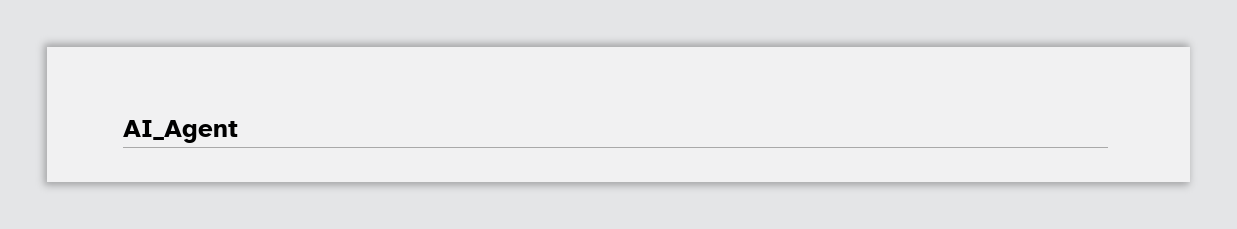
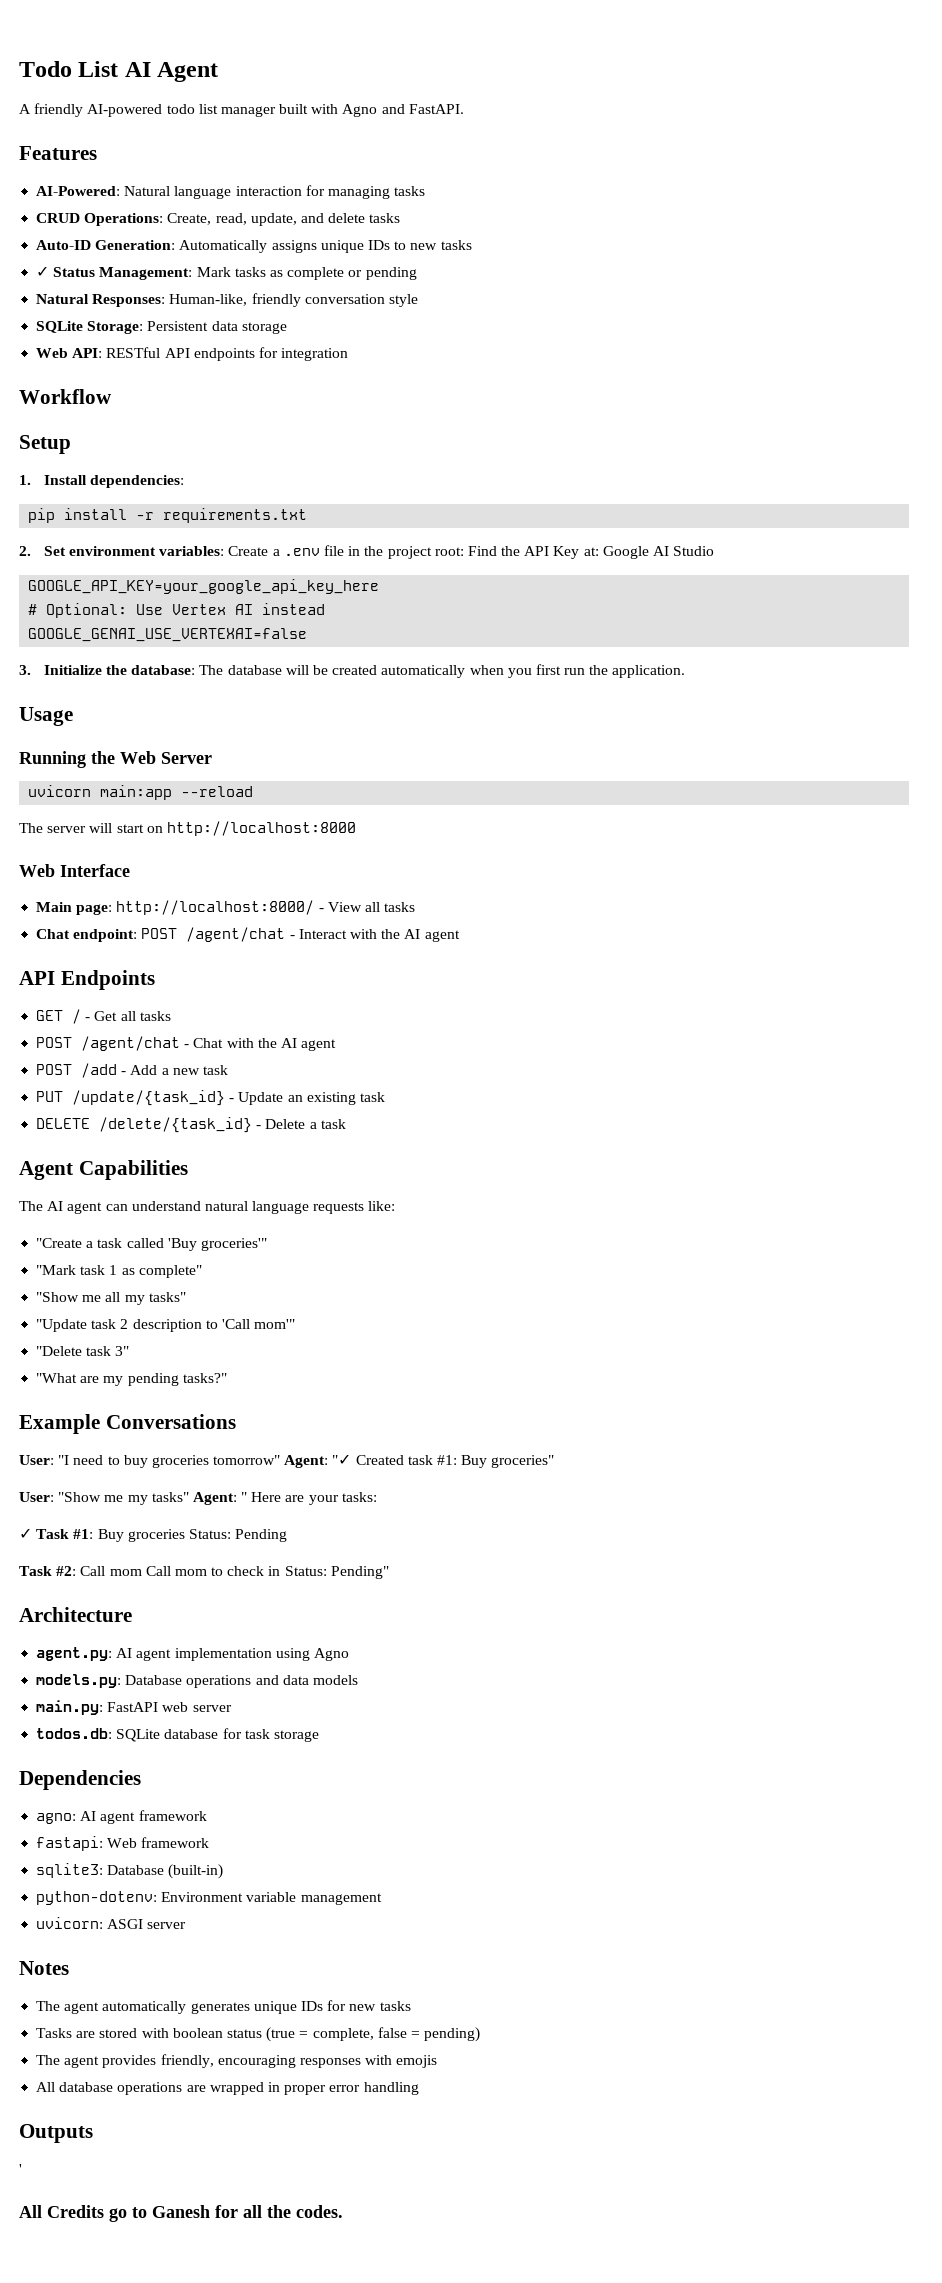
- AI_Agent
+ Todo List AI Agent
+ A friendly AI-powered todo list manager built with Agno and FastAPI.
+ Features
+ AI-Powered: Natural language interaction for managing tasks
+ CRUD Operations: Create, read, update, and delete tasks
+ Auto-ID Generation: Automatically assigns unique IDs to new tasks
+ ✓ Status Management: Mark tasks as complete or pending
+ Natural Responses: Human-like, friendly conversation style
+ SQLite Storage: Persistent data storage
+ Web API: RESTful API endpoints for integration
+ Workflow
+ Setup
+ 1. Install dependencies:
+ pip install -r requirements.txt
+ 2. Set environment variables: Create a .env file in the project root: Find the API Key at: Google AI Studio
+ GOOGLE_API_KEY=your_google_api_key_here
+ # Optional: Use Vertex AI instead
+ GOOGLE_GENAI_USE_VERTEXAI=false
+ 3. Initialize the database: The database will be created automatically when you first run the application.
+ Usage
+ Running the Web Server
+ uvicorn main:app --reload
+ The server will start on http://localhost:8000
+ Web Interface
+ Main page: http://localhost:8000/ - View all tasks
+ Chat endpoint: POST /agent/chat - Interact with the AI agent
+ API Endpoints
+ GET / - Get all tasks
+ POST /agent/chat - Chat with the AI agent
+ POST /add - Add a new task
+ PUT /update/{task_id} - Update an existing task
+ DELETE /delete/{task_id} - Delete a task
+ Agent Capabilities
+ The AI agent can understand natural language requests like:
+ "Create a task called 'Buy groceries'"
+ "Mark task 1 as complete"
+ "Show me all my tasks"
+ "Update task 2 description to 'Call mom'"
+ "Delete task 3"
+ "What are my pending tasks?"
+ Example Conversations
+ User: "I need to buy groceries tomorrow" Agent: "✓ Created task #1: Buy groceries"
+ User: "Show me my tasks" Agent: " Here are your tasks:
+ ✓ Task #1: Buy groceries Status: Pending
+ Task #2: Call mom Call mom to check in Status: Pending"
+ Architecture
+ agent.py: AI agent implementation using Agno
+ models.py: Database operations and data models
+ main.py: FastAPI web server
+ todos.db: SQLite database for task storage
+ Dependencies
+ agno: AI agent framework
+ fastapi: Web framework
+ sqlite3: Database (built-in)
+ python-dotenv: Environment variable management
+ uvicorn: ASGI server
+ Notes
+ The agent automatically generates unique IDs for new tasks
+ Tasks are stored with boolean status (true = complete, false = pending)
+ The agent provides friendly, encouraging responses with emojis
+ All database operations are wrapped in proper error handling
+ Outputs
+ '
+ All Credits go to Ganesh for all the codes.

